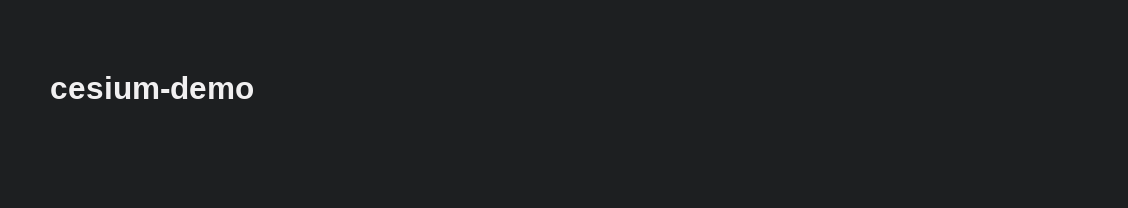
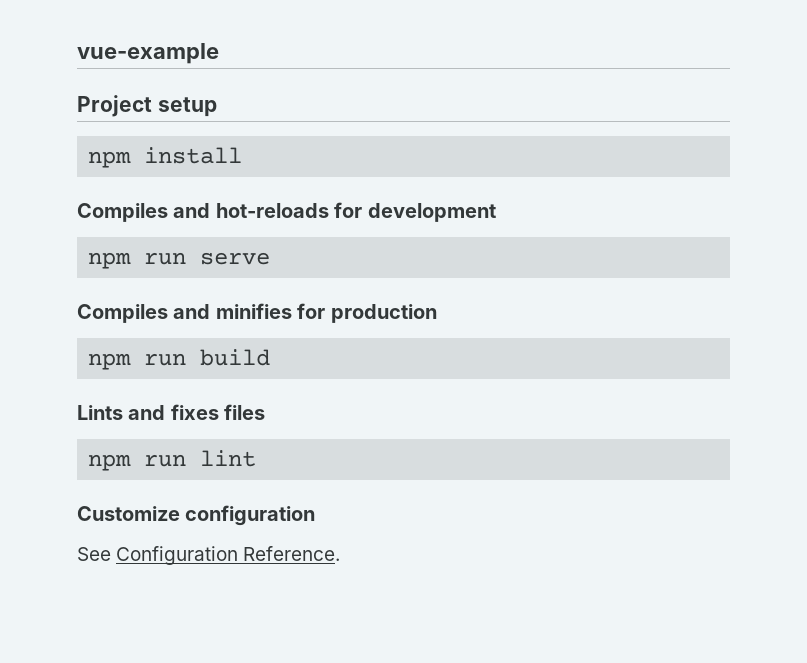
- cesium-demo
+ vue-example
+ Project setup
+ npm install
+ Compiles and hot-reloads for development
+ npm run serve
+ Compiles and minifies for production
+ npm run build
+ Lints and fixes files
+ npm run lint
+ Customize configuration
+ See Configuration Reference.

